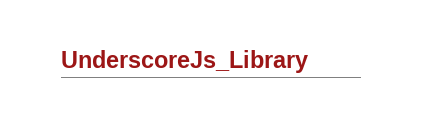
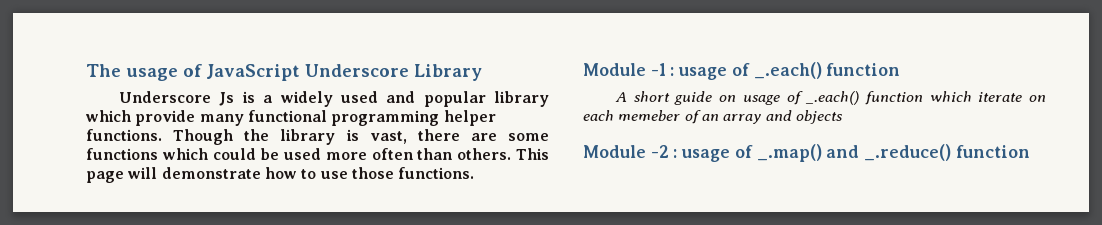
- UnderscoreJs_Library
+ The usage of JavaScript Underscore Library
+ Underscore Js is a widely used and popular library which provide many functional programming helper functions. Though the library is vast, there are some functions which could be used more often than others. This page will demonstrate how to use those functions.
+ Module -1 : usage of _.each() function
+ A short guide on usage of _.each() function which iterate on each memeber of an array and objects
+ Module -2 : usage of _.map() and _.reduce() function

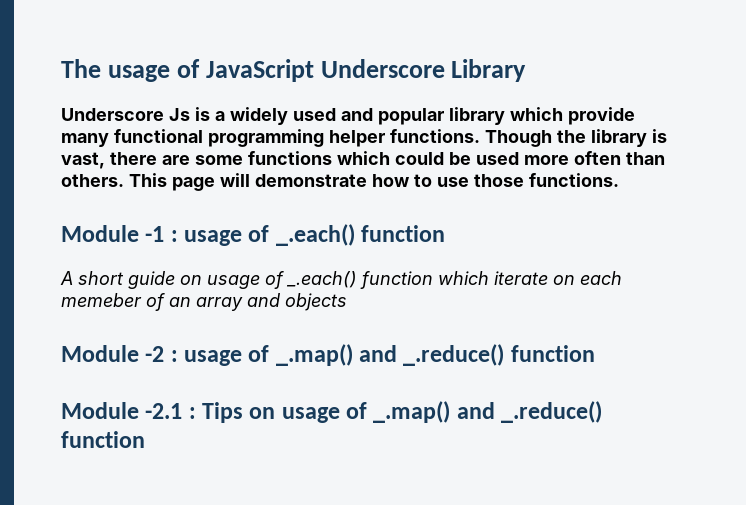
+ Module -2.1 : Tips on usage of _.map() and _.reduce() function

